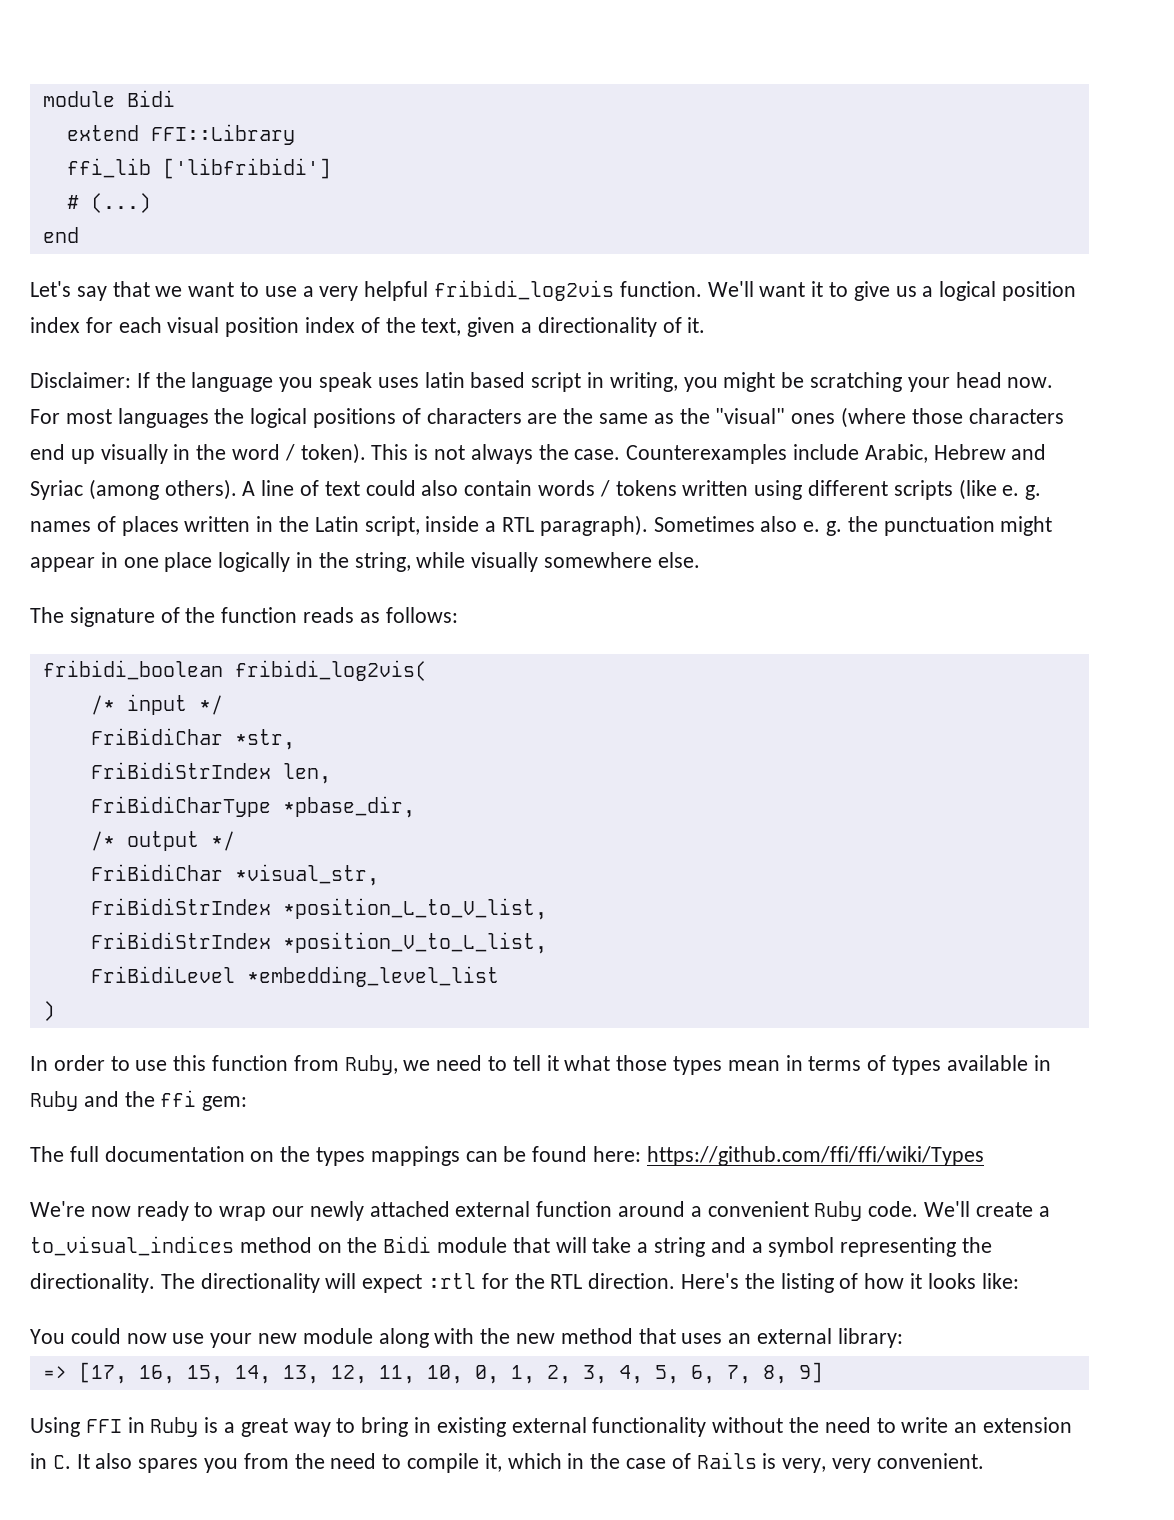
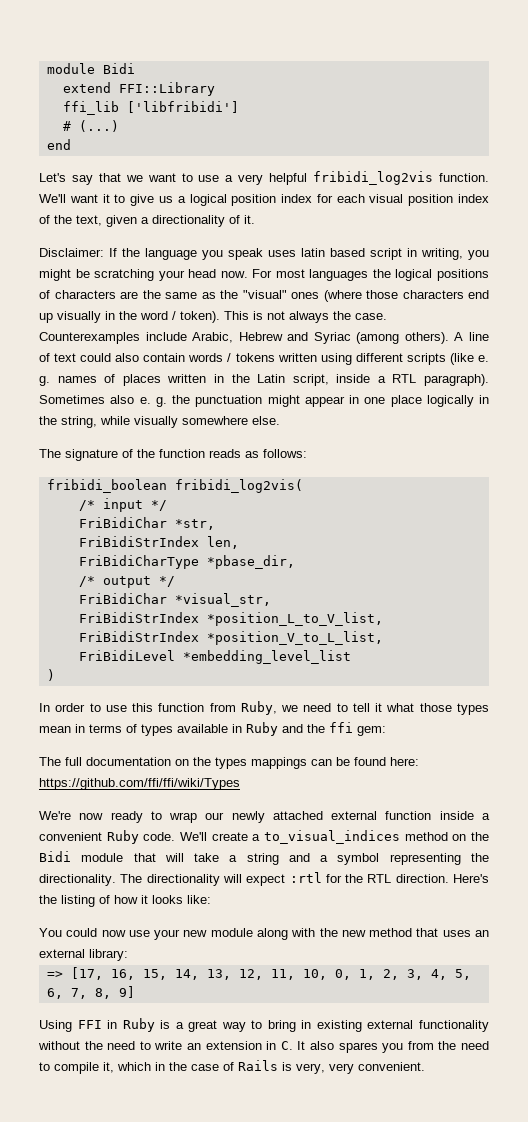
- We're now ready to wrap our newly attached external function around a convenient Ruby code.
+ We're now ready to wrap our newly attached external function inside a convenient Ruby code.

